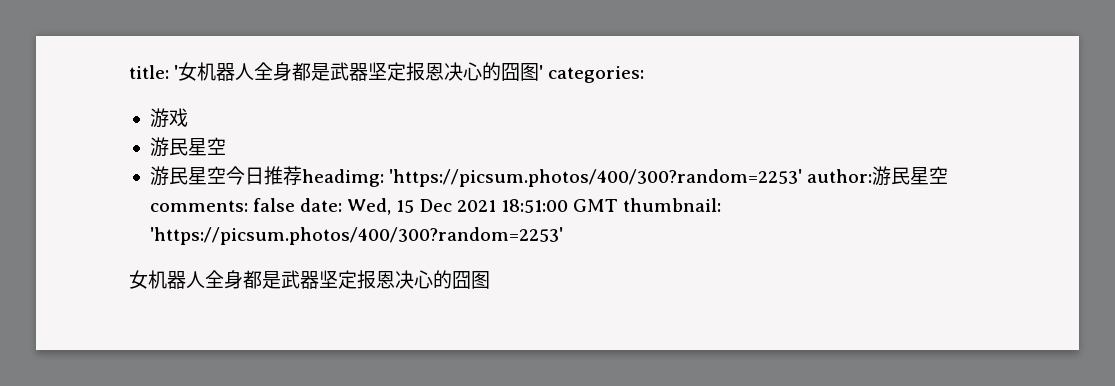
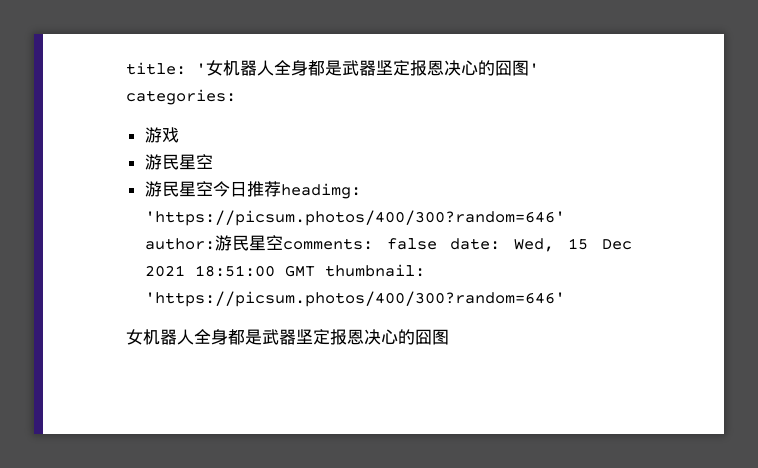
- 游民星空今日推荐headimg: 'https://picsum.photos/400/300?random=2253' author:游民星空comments: false date: Wed, 15 Dec 2021 18:51:00 GMT thumbnail: 'https://picsum.photos/400/300?random=2253'
+ 游民星空今日推荐headimg: 'https://picsum.photos/400/300?random=646' author:游民星空comments: false date: Wed, 15 Dec 2021 18:51:00 GMT thumbnail: 'https://picsum.photos/400/300?random=646'

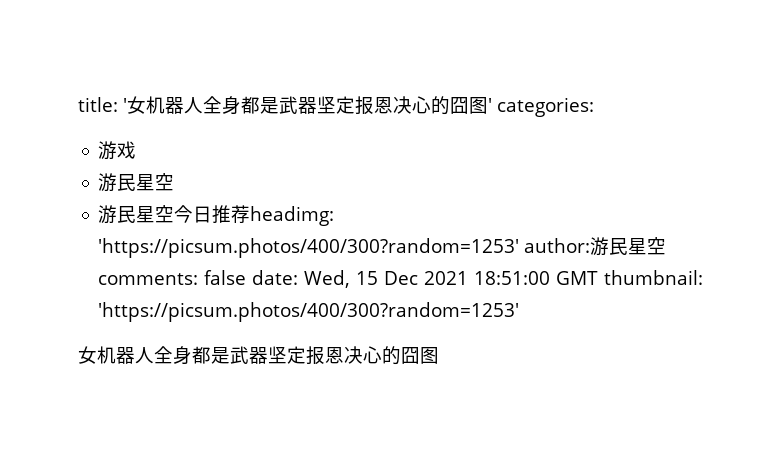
- 游民星空今日推荐headimg: 'https://picsum.photos/400/300?random=646' author:游民星空comments: false date: Wed, 15 Dec 2021 18:51:00 GMT thumbnail: 'https://picsum.photos/400/300?random=646'
+ 游民星空今日推荐headimg: 'https://picsum.photos/400/300?random=1253' author:游民星空comments: false date: Wed, 15 Dec 2021 18:51:00 GMT thumbnail: 'https://picsum.photos/400/300?random=1253'

